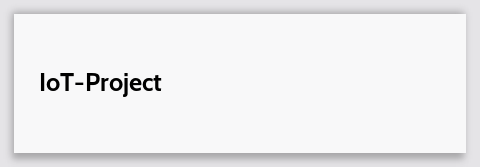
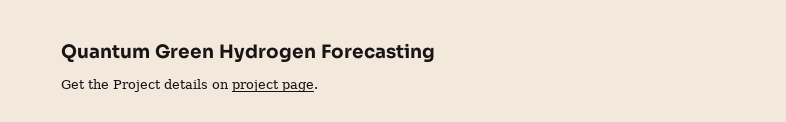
- IoT-Project
+ Quantum Green Hydrogen Forecasting
+ Get the Project details on project page.

